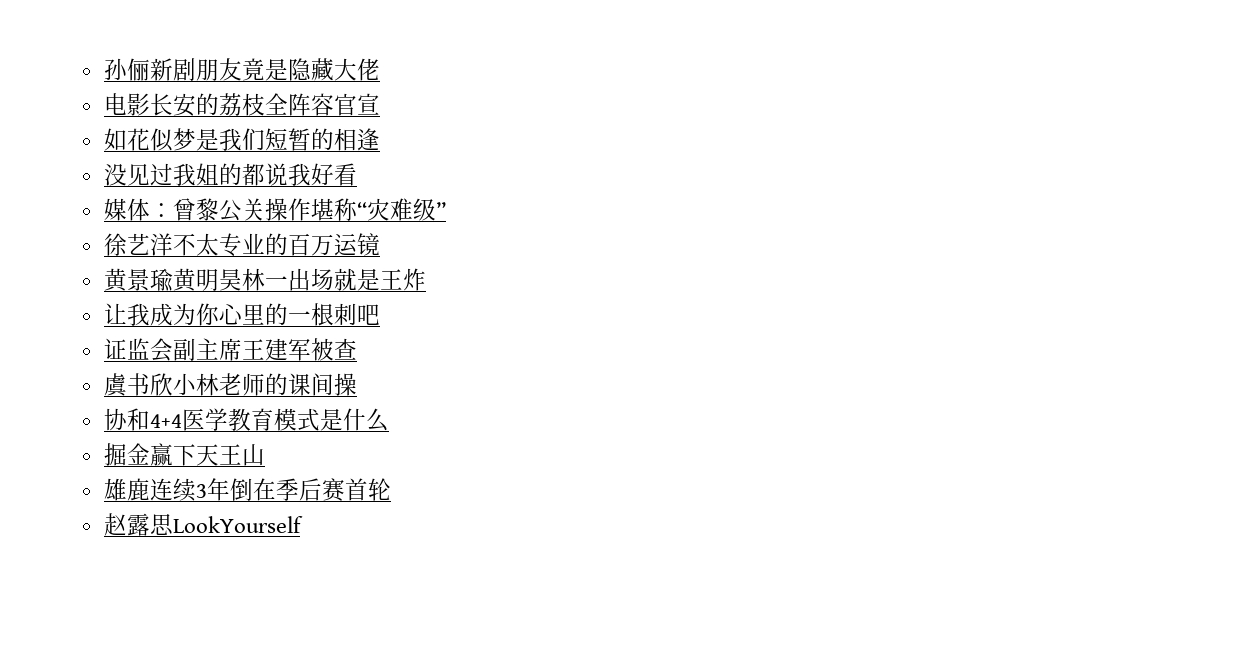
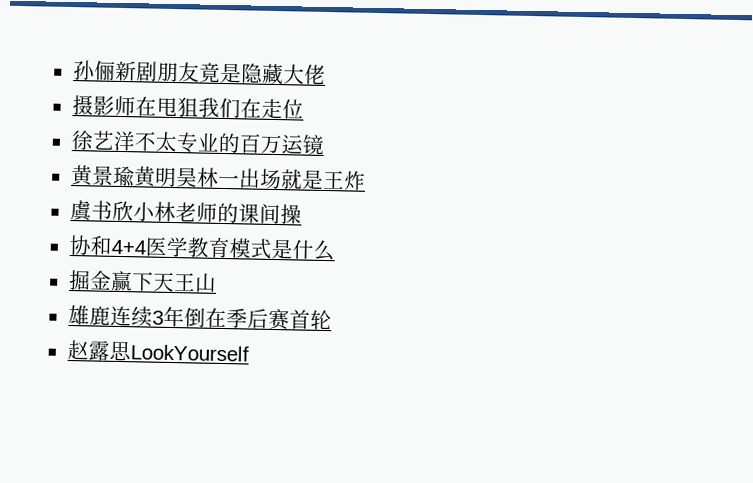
- 电影长安的荔枝全阵容官宣
- 如花似梦是我们短暂的相逢
- 没见过我姐的都说我好看
- 媒体：曾黎公关操作堪称“灾难级”
+ 摄影师在甩狙我们在走位
- 让我成为你心里的一根刺吧
- 证监会副主席王建军被查

